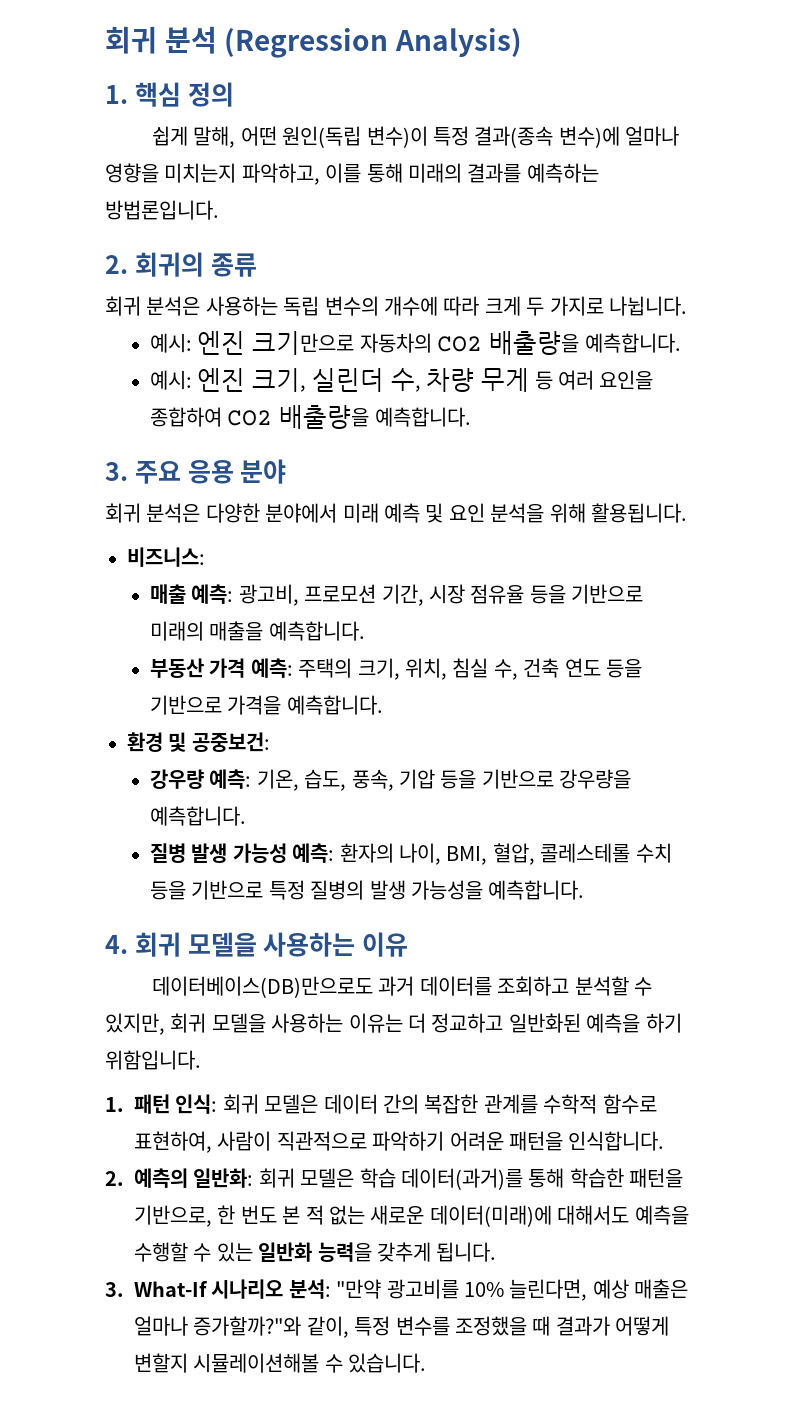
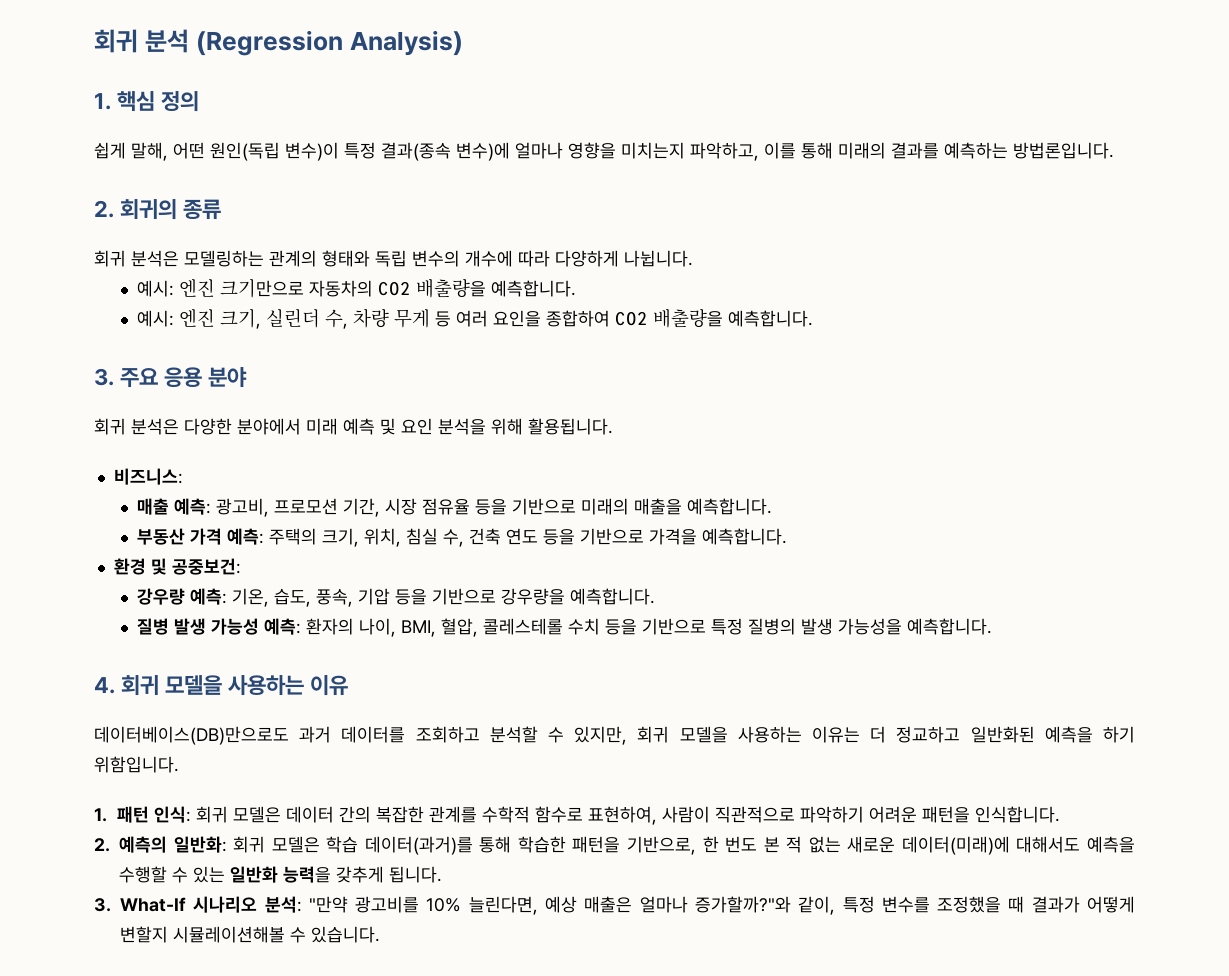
- 회귀 분석은 사용하는 독립 변수의 개수에 따라 크게 두 가지로 나뉩니다.
+ 회귀 분석은 모델링하는 관계의 형태와 독립 변수의 개수에 따라 다양하게 나뉩니다.

